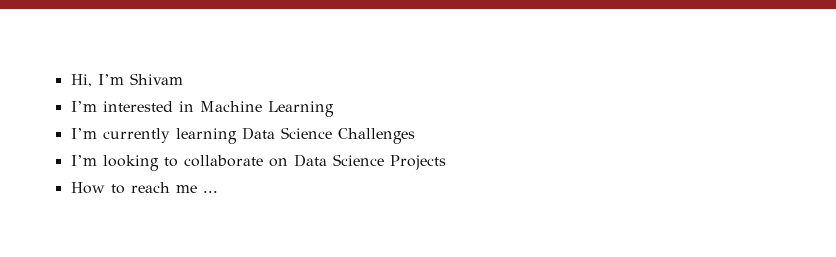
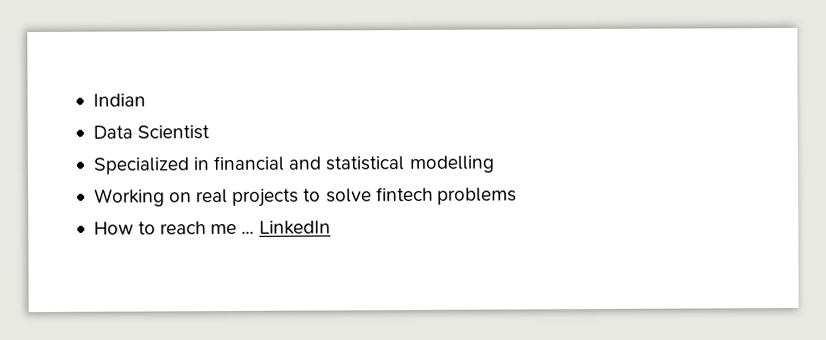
- Hi, I’m Shivam
- I’m interested in Machine Learning
- I’m currently learning Data Science Challenges
- I’m looking to collaborate on Data Science Projects
+ Indian
+ Data Scientist
+ Specialized in financial and statistical modelling
+ Working on real projects to solve fintech problems
+ LinkedIn

